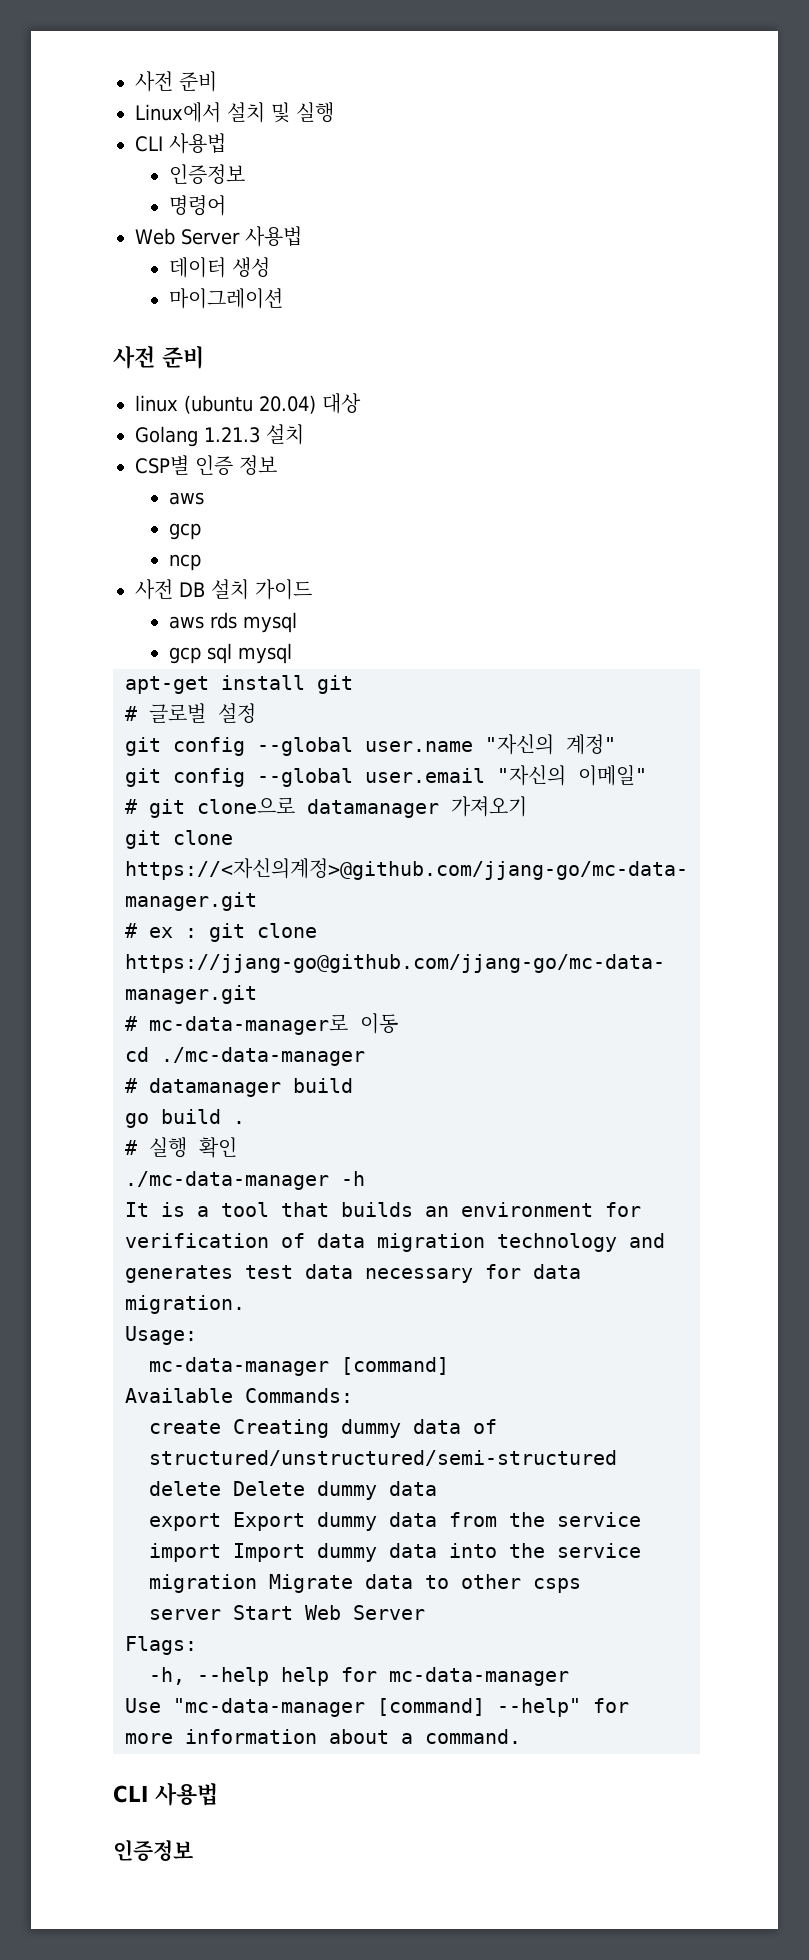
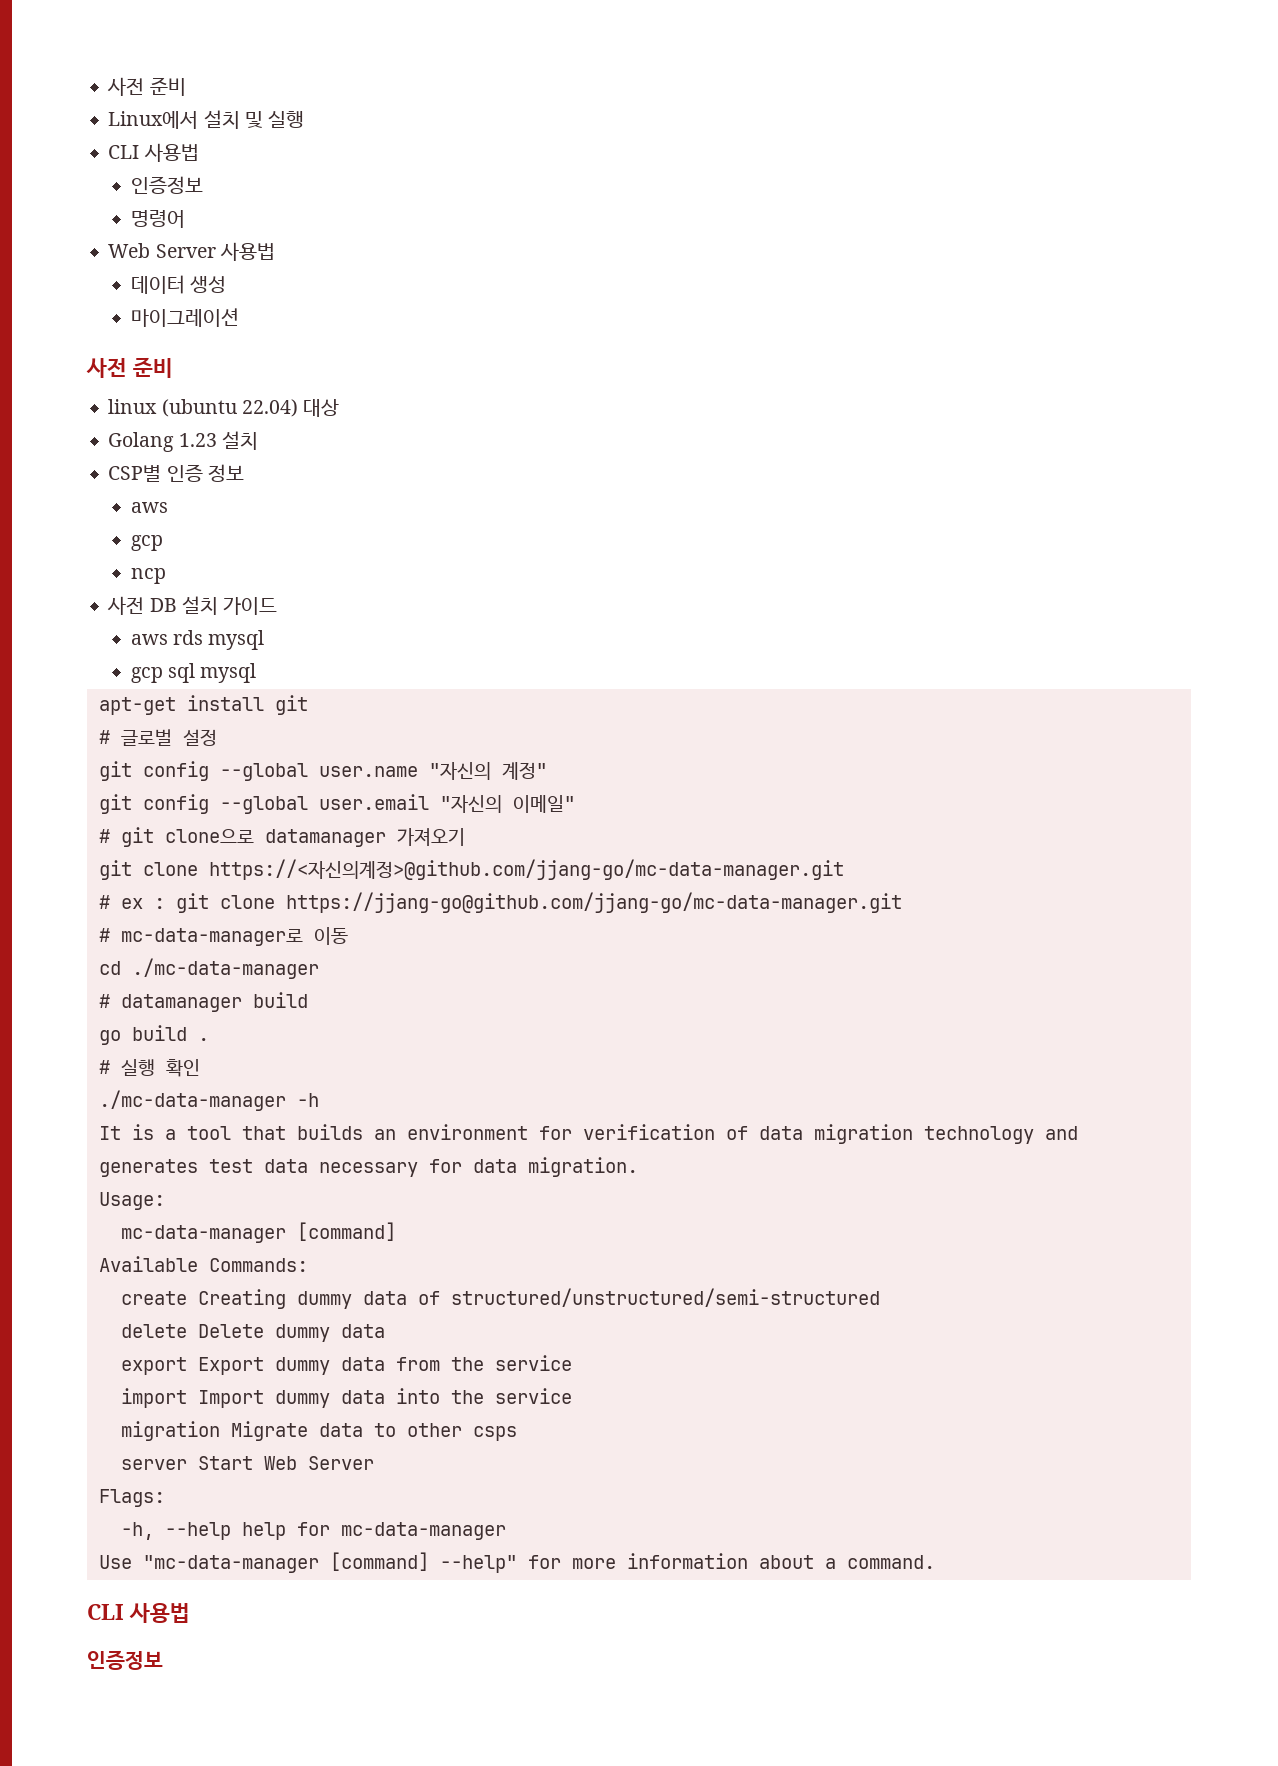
- linux (ubuntu 20.04) 대상
+ linux (ubuntu 22.04) 대상
- Golang 1.21.3 설치
+ Golang 1.23 설치

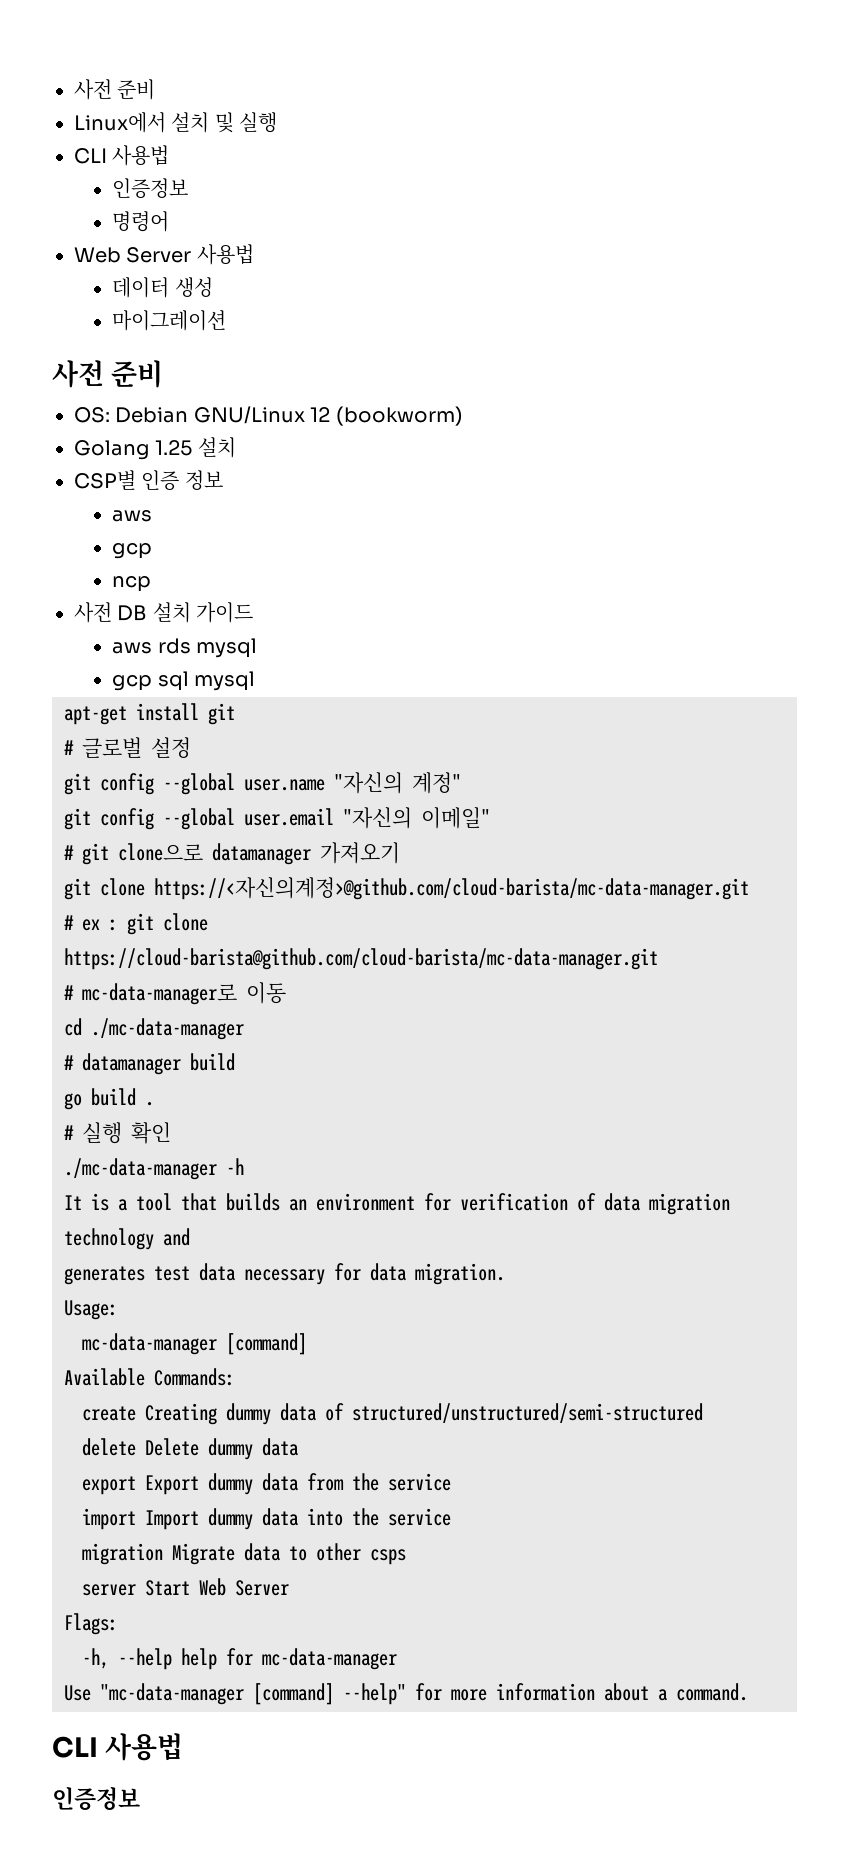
- linux (ubuntu 22.04) 대상
+ OS: Debian GNU/Linux 12 (bookworm)
- Golang 1.23 설치
+ Golang 1.25 설치
- git clone https://<자신의계정>@github.com/jjang-go/mc-data-manager.git
+ git clone https://<자신의계정>@github.com/cloud-barista/mc-data-manager.git
- # ex : git clone https://jjang-go@github.com/jjang-go/mc-data-manager.git
+ # ex : git clone https://cloud-barista@github.com/cloud-barista/mc-data-manager.git

